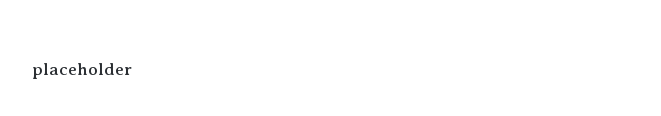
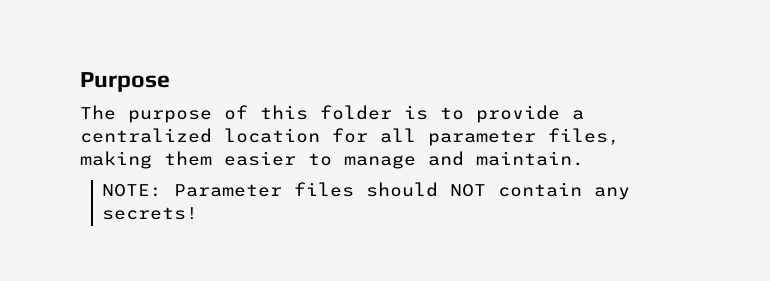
- placeholder
+ Purpose
+ The purpose of this folder is to provide a centralized location for all parameter files, making them easier to manage and maintain.
+ NOTE: Parameter files should NOT contain any secrets!

